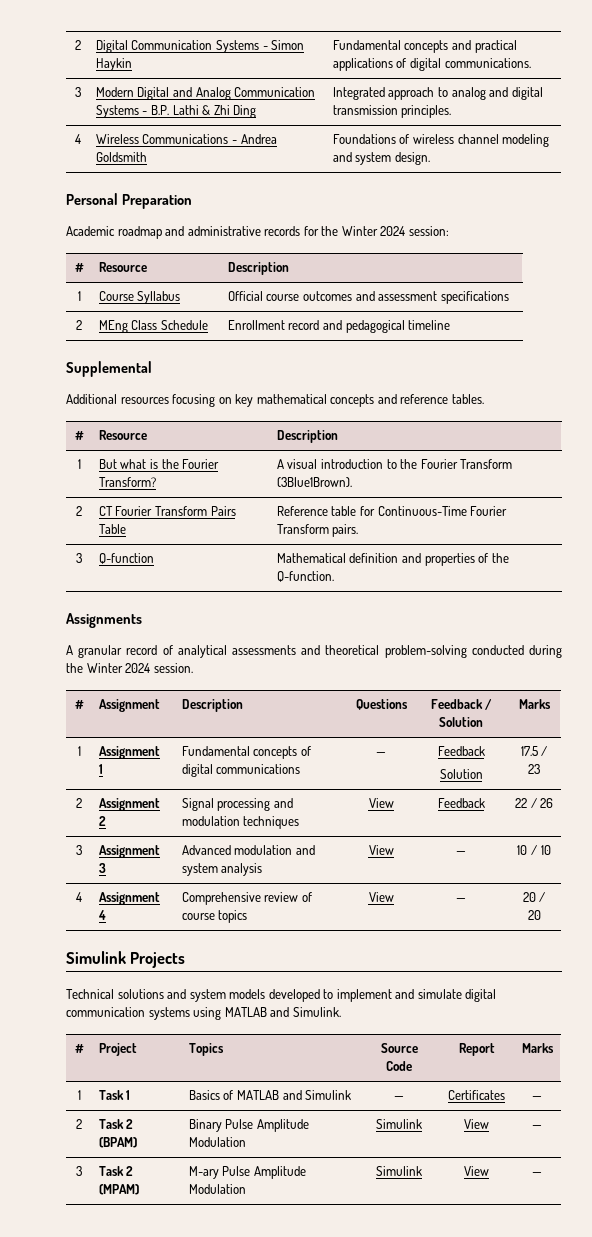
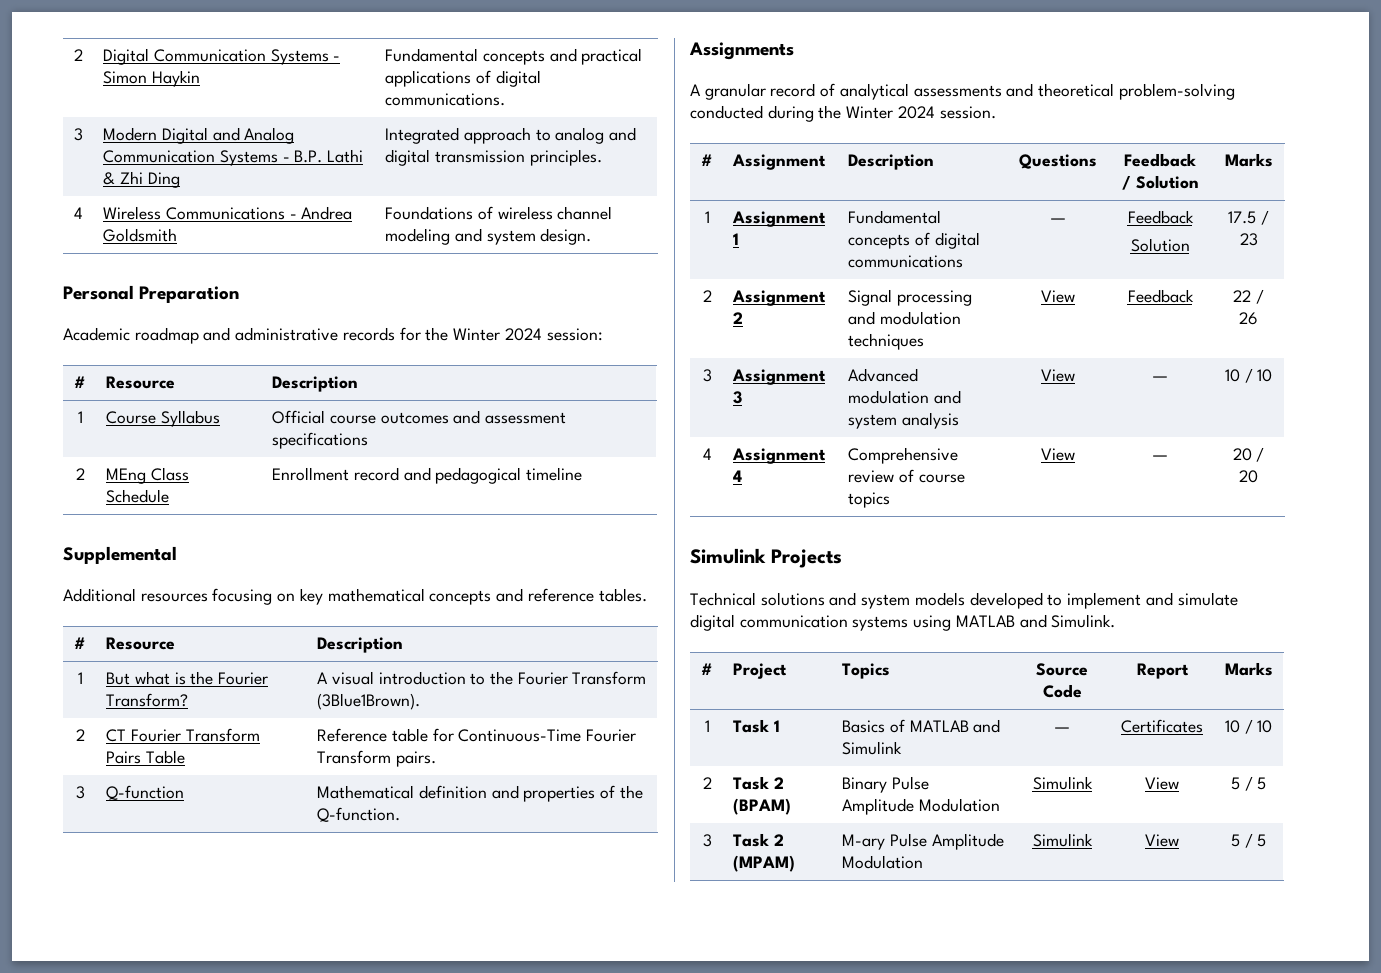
- 1 | Task 1 | Basics of MATLAB and Simulink | — | Certificates | —
+ 1 | Task 1 | Basics of MATLAB and Simulink | — | Certificates | 10 / 10
- 2 | Task 2 (BPAM) | Binary Pulse Amplitude Modulation | Simulink | View | —
+ 2 | Task 2 (BPAM) | Binary Pulse Amplitude Modulation | Simulink | View | 5 / 5
- 3 | Task 2 (MPAM) | M-ary Pulse Amplitude Modulation | Simulink | View | —
+ 3 | Task 2 (MPAM) | M-ary Pulse Amplitude Modulation | Simulink | View | 5 / 5

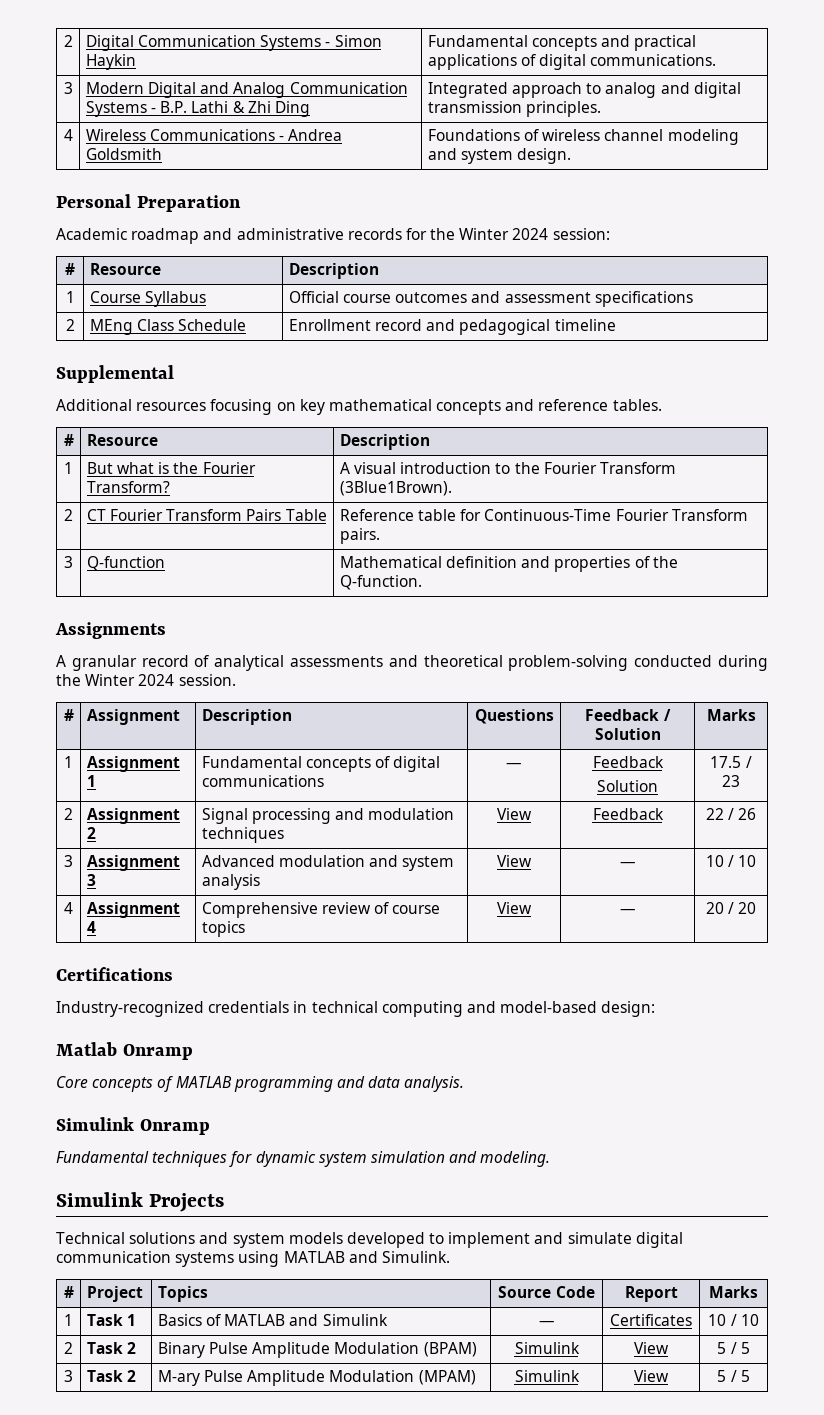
+ Certifications
+ Industry-recognized credentials in technical computing and model-based design:
+ Matlab Onramp
+ Core concepts of MATLAB programming and data analysis.
+ Simulink Onramp
+ Fundamental techniques for dynamic system simulation and modeling.
- 2 | Task 2 (BPAM) | Binary Pulse Amplitude Modulation | Simulink | View | 5 / 5
+ 2 | Task 2 | Binary Pulse Amplitude Modulation (BPAM) | Simulink | View | 5 / 5
- 3 | Task 2 (MPAM) | M-ary Pulse Amplitude Modulation | Simulink | View | 5 / 5
+ 3 | Task 2 | M-ary Pulse Amplitude Modulation (MPAM) | Simulink | View | 5 / 5

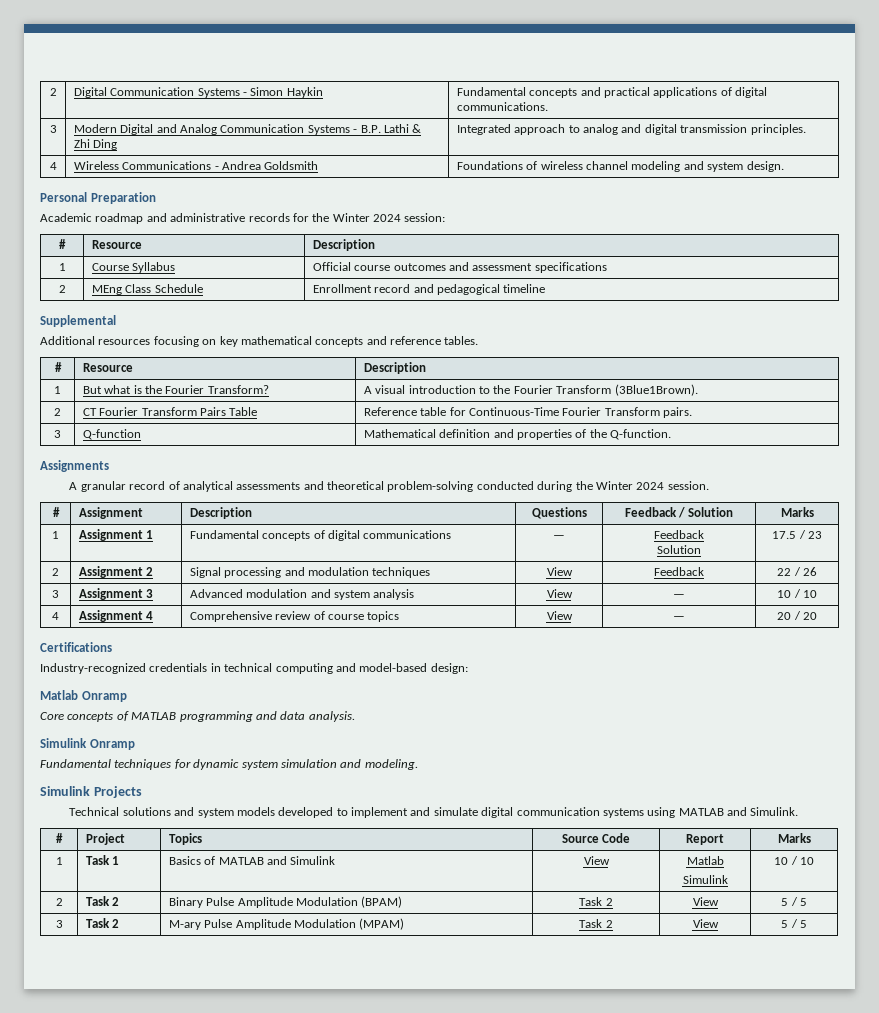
- 1 | Task 1 | Basics of MATLAB and Simulink | — | Certificates | 10 / 10
+ 1 | Task 1 | Basics of MATLAB and Simulink | View | Matlab
+ Simulink | 10 / 10
- 2 | Task 2 | Binary Pulse Amplitude Modulation (BPAM) | Simulink | View | 5 / 5
+ 2 | Task 2 | Binary Pulse Amplitude Modulation (BPAM) | Task 2 | View | 5 / 5
- 3 | Task 2 | M-ary Pulse Amplitude Modulation (MPAM) | Simulink | View | 5 / 5
+ 3 | Task 2 | M-ary Pulse Amplitude Modulation (MPAM) | Task 2 | View | 5 / 5

